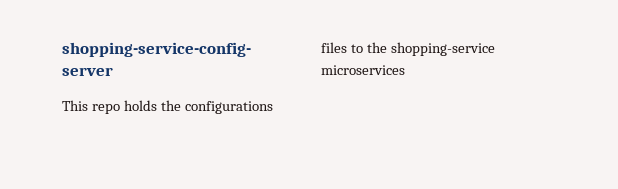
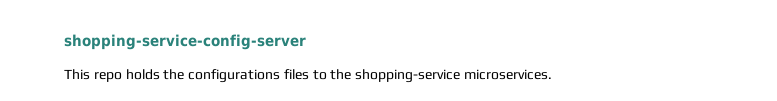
- This repo holds the configurations files to the shopping-service microservices
+ This repo holds the configurations files to the shopping-service microservices.

